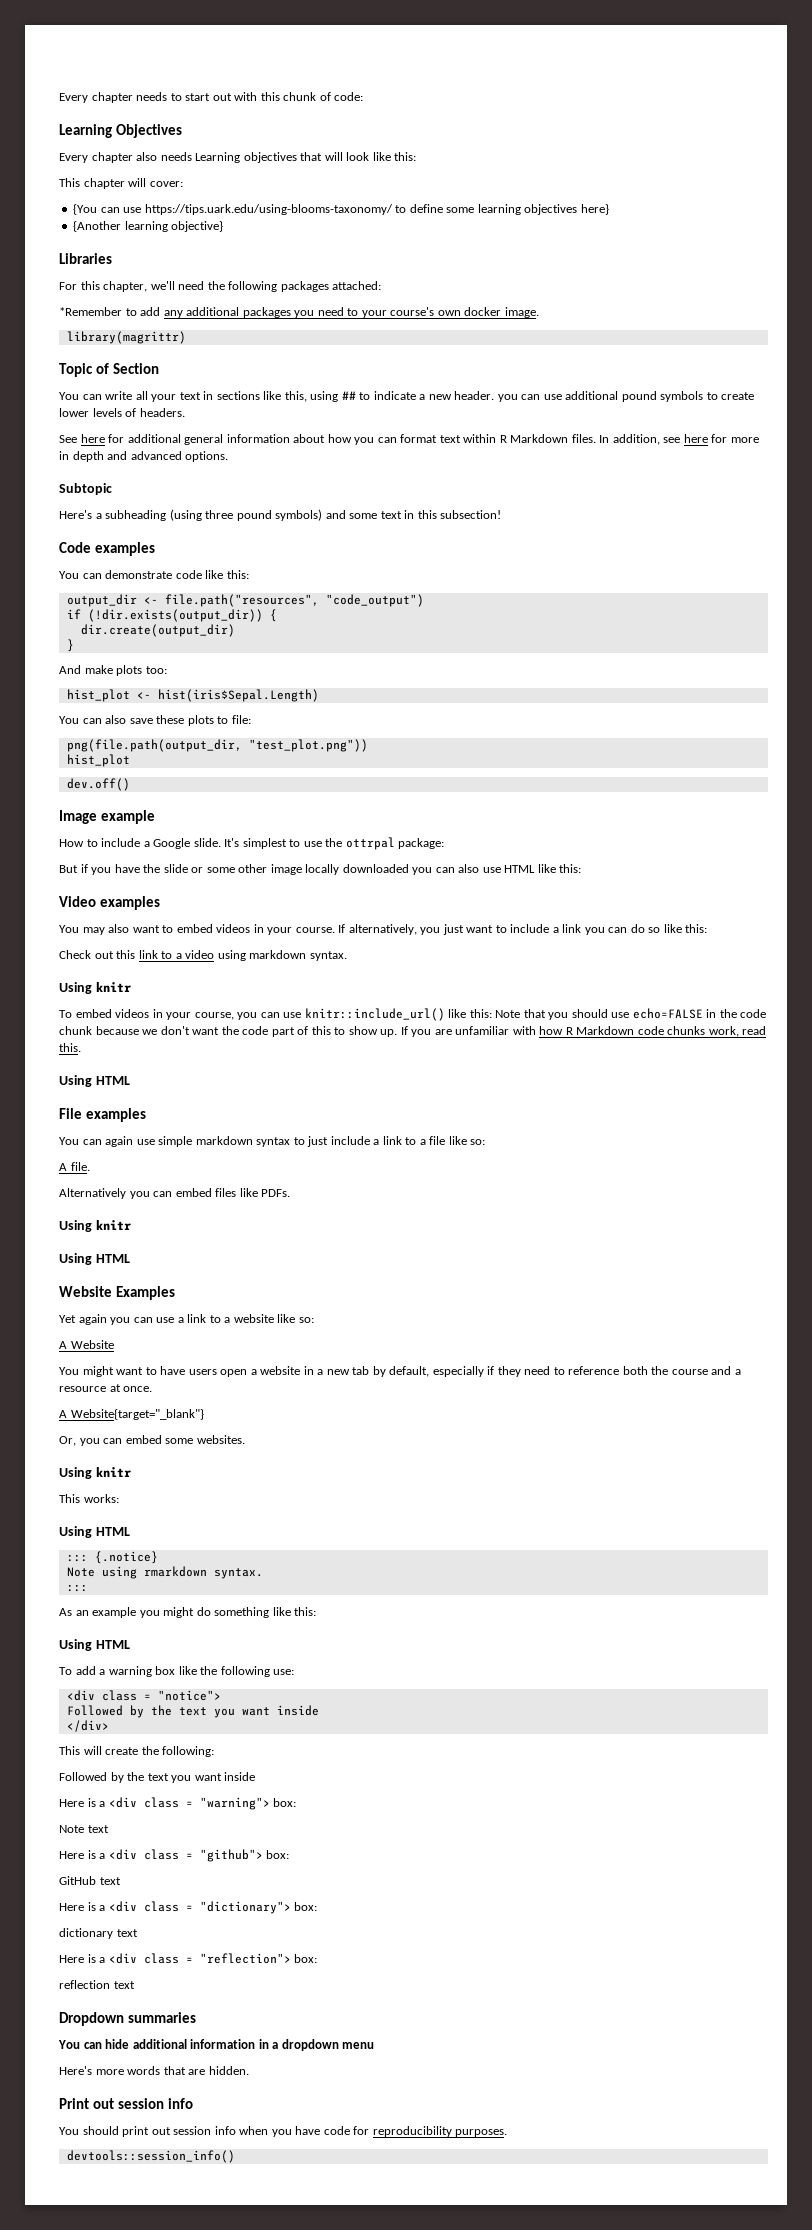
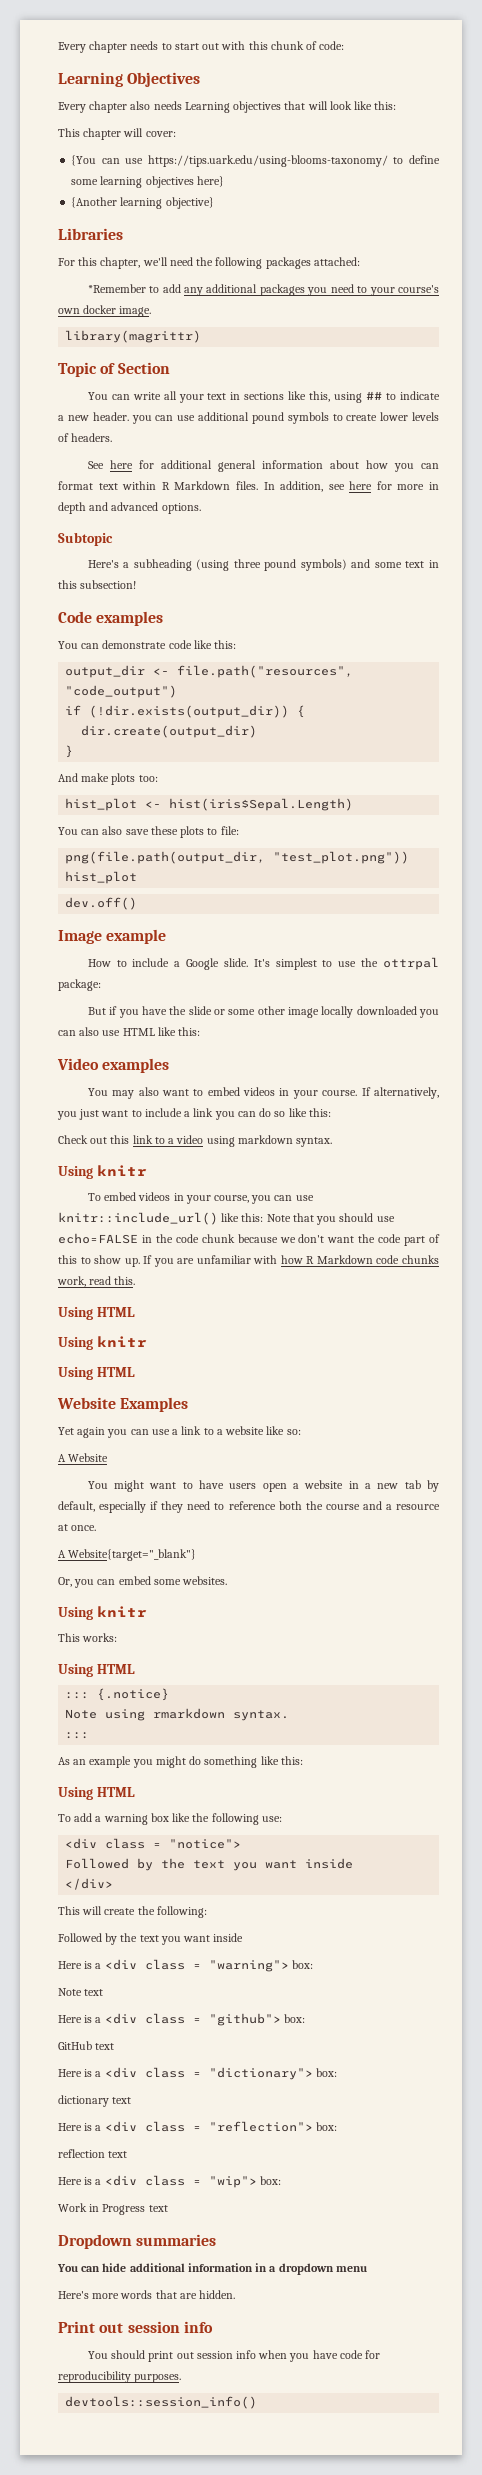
- File examples
- You can again use simple markdown syntax to just include a link to a file like so:
- A file.
- Alternatively you can embed files like PDFs.
+ Here is a <div class = "wip"> box:
+ Work in Progress text

